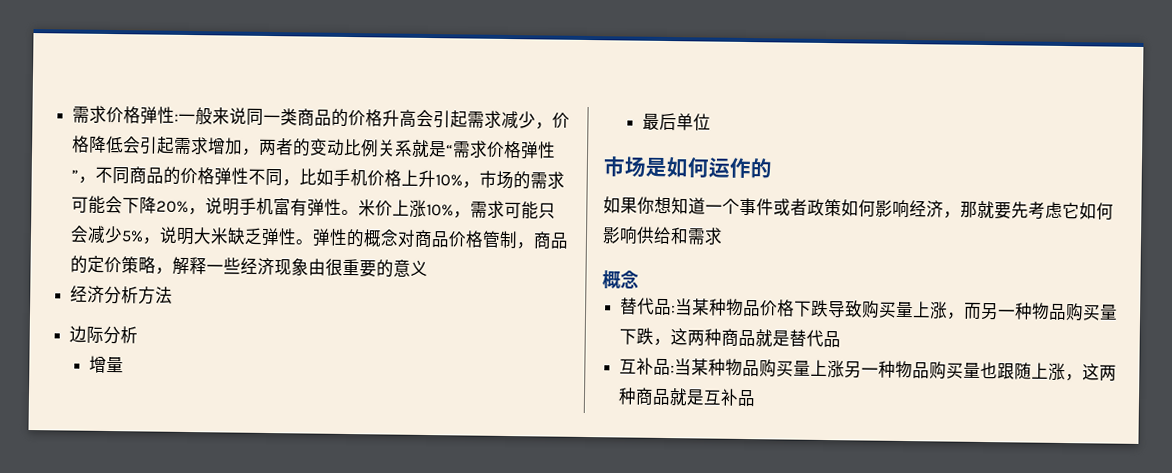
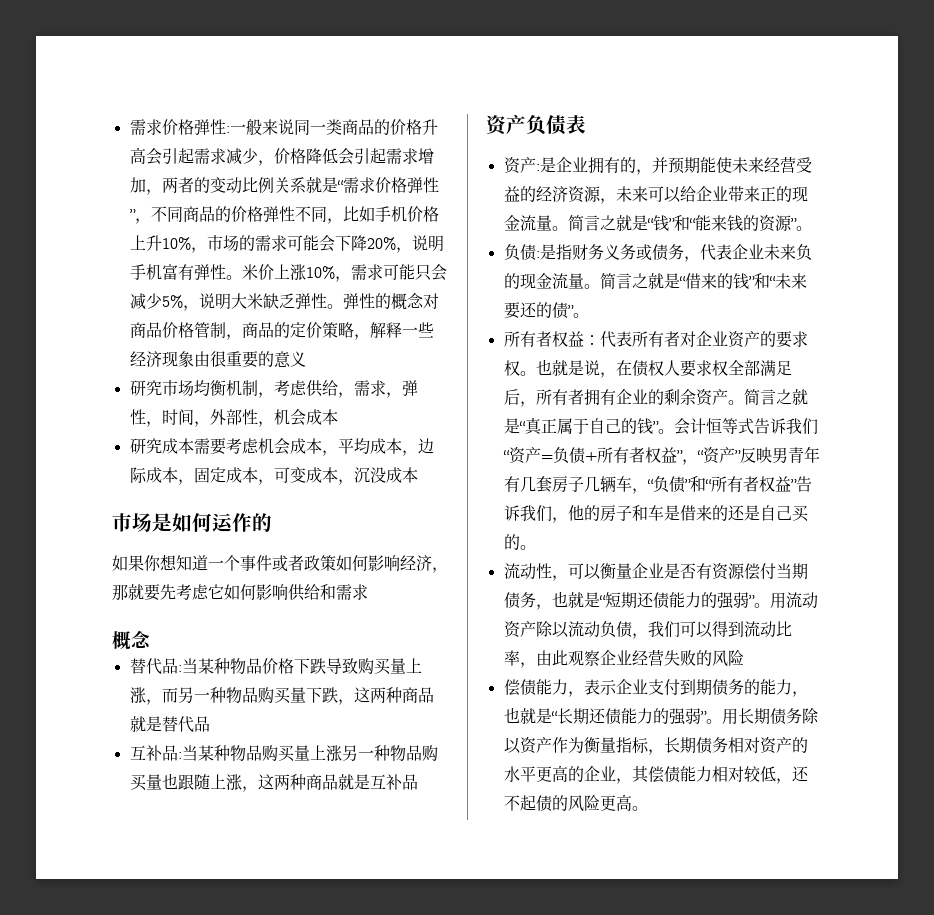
- 经济分析方法
- 边际分析
- 增量
- 最后单位
+ 研究市场均衡机制，考虑供给，需求，弹性，时间，外部性，机会成本
+ 研究成本需要考虑机会成本，平均成本，边际成本，固定成本，可变成本，沉没成本
+ 资产负债表
+ 资产:是企业拥有的，并预期能使未来经营受益的经济资源，未来可以给企业带来正的现金流量。简言之就是“钱”和“能来钱的资源”。
+ 负债:是指财务义务或债务，代表企业未来负的现金流量。简言之就是“借来的钱”和“未来要还的债”。
+ 所有者权益：代表所有者对企业资产的要求权。也就是说，在债权人要求权全部满足后，所有者拥有企业的剩余资产。简言之就是“真正属于自己的钱”。会计恒等式告诉我们“资产=负债+所有者权益”，“资产”反映男青年有几套房子几辆车，“负债”和“所有者权益”告诉我们，他的房子和车是借来的还是自己买的。
+ 流动性，可以衡量企业是否有资源偿付当期债务，也就是“短期还债能力的强弱”。用流动资产除以流动负债，我们可以得到流动比率，由此观察企业经营失败的风险
+ 偿债能力，表示企业支付到期债务的能力，也就是“长期还债能力的强弱”。用长期债务除以资产作为衡量指标，长期债务相对资产的水平更高的企业，其偿债能力相对较低，还不起债的风险更高。

